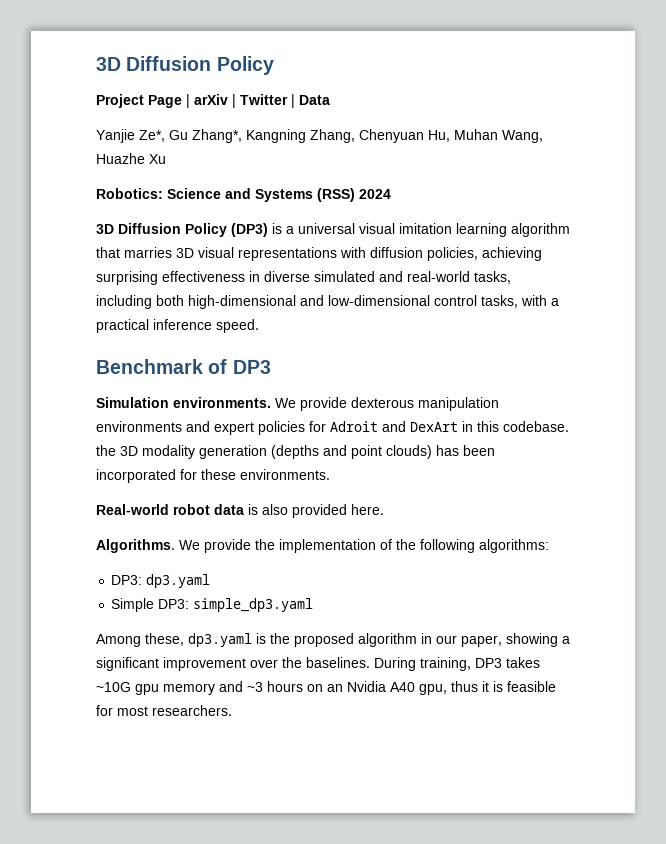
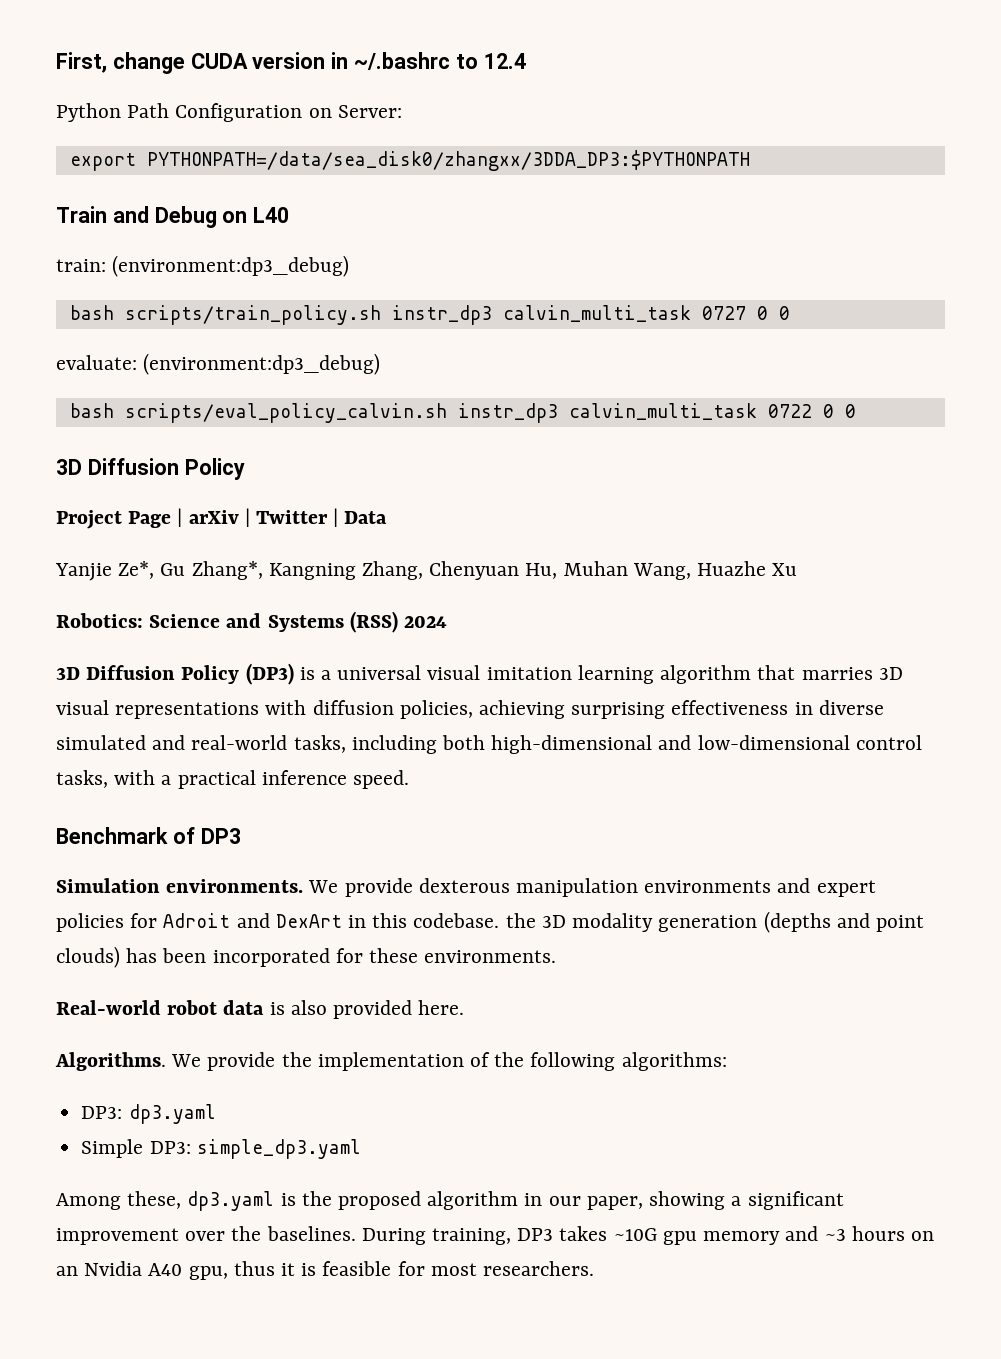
+ First, change CUDA version in ~/.bashrc to 12.4
+ Python Path Configuration on Server:
+ export PYTHONPATH=/data/sea_disk0/zhangxx/3DDA_DP3:$PYTHONPATH
+ Train and Debug on L40
+ train: (environment:dp3_debug)
+ bash scripts/train_policy.sh instr_dp3 calvin_multi_task 0727 0 0
+ evaluate: (environment:dp3_debug)
+ bash scripts/eval_policy_calvin.sh instr_dp3 calvin_multi_task 0722 0 0

